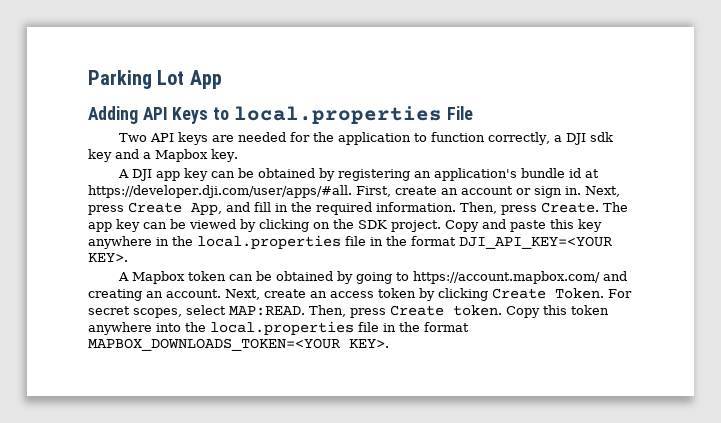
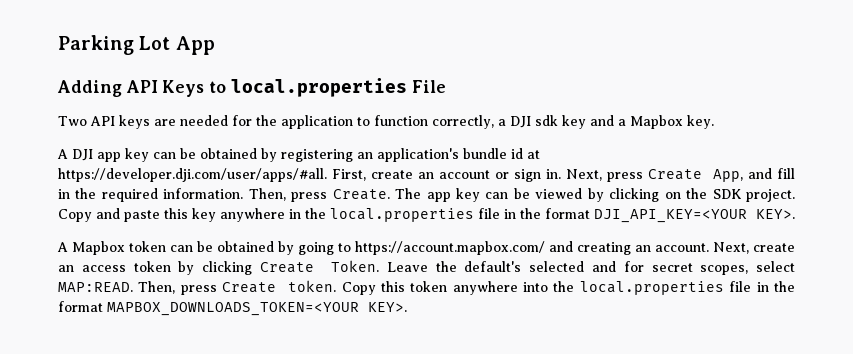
- For secret scopes, select MAP:READ.
+ Leave the default's selected and for secret scopes, select MAP:READ.

